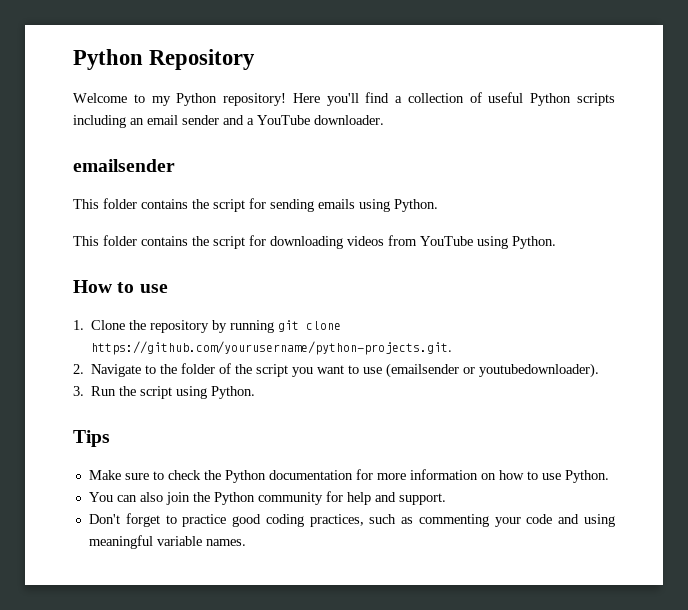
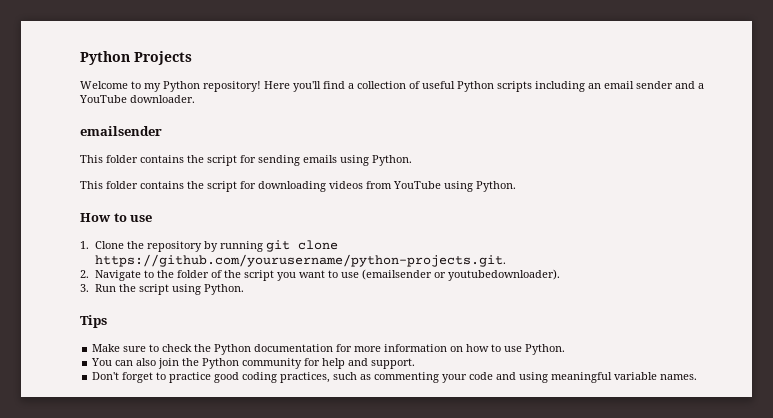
- Python Repository
+ Python Projects

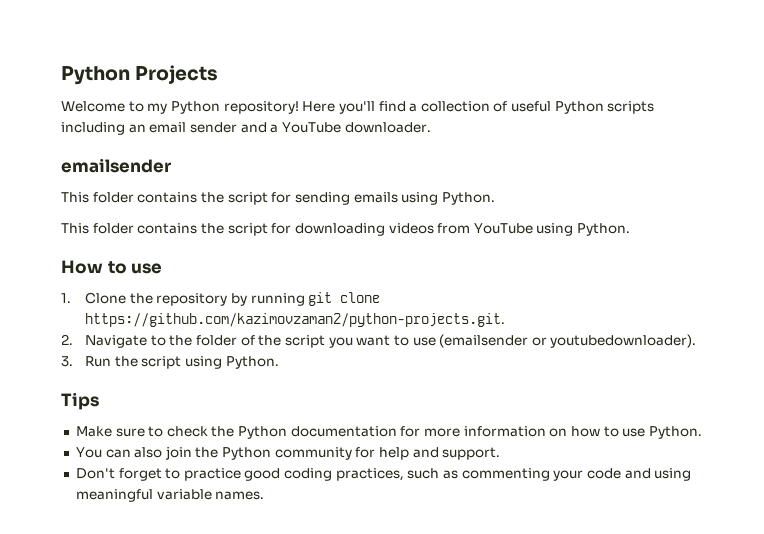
- 1. Clone the repository by running git clone https://github.com/yourusername/python-projects.git.
+ 1. Clone the repository by running git clone https://github.com/kazimovzaman2/python-projects.git.

